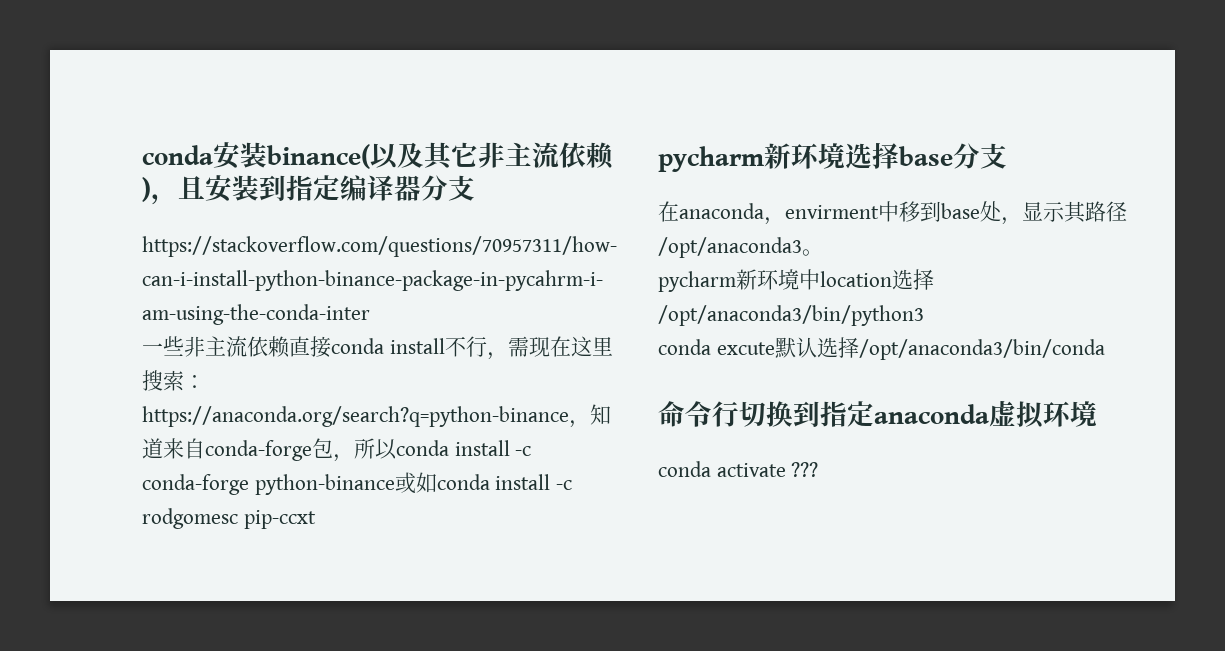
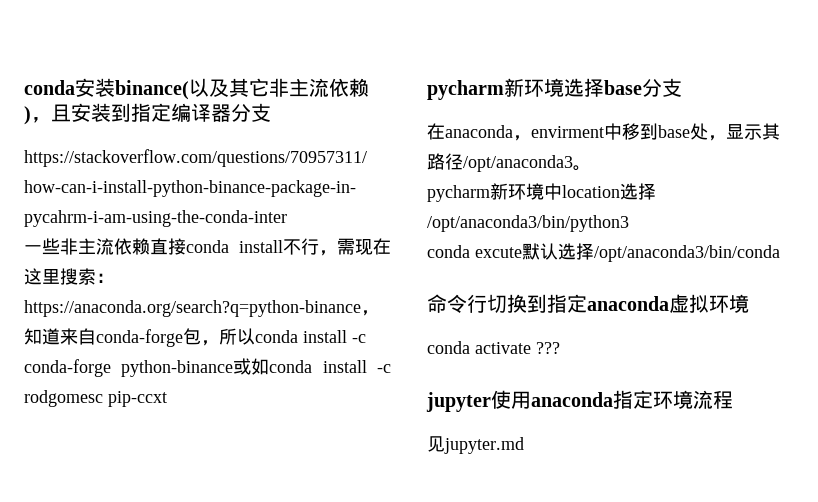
+ jupyter使用anaconda指定环境流程
+ 见jupyter.md

